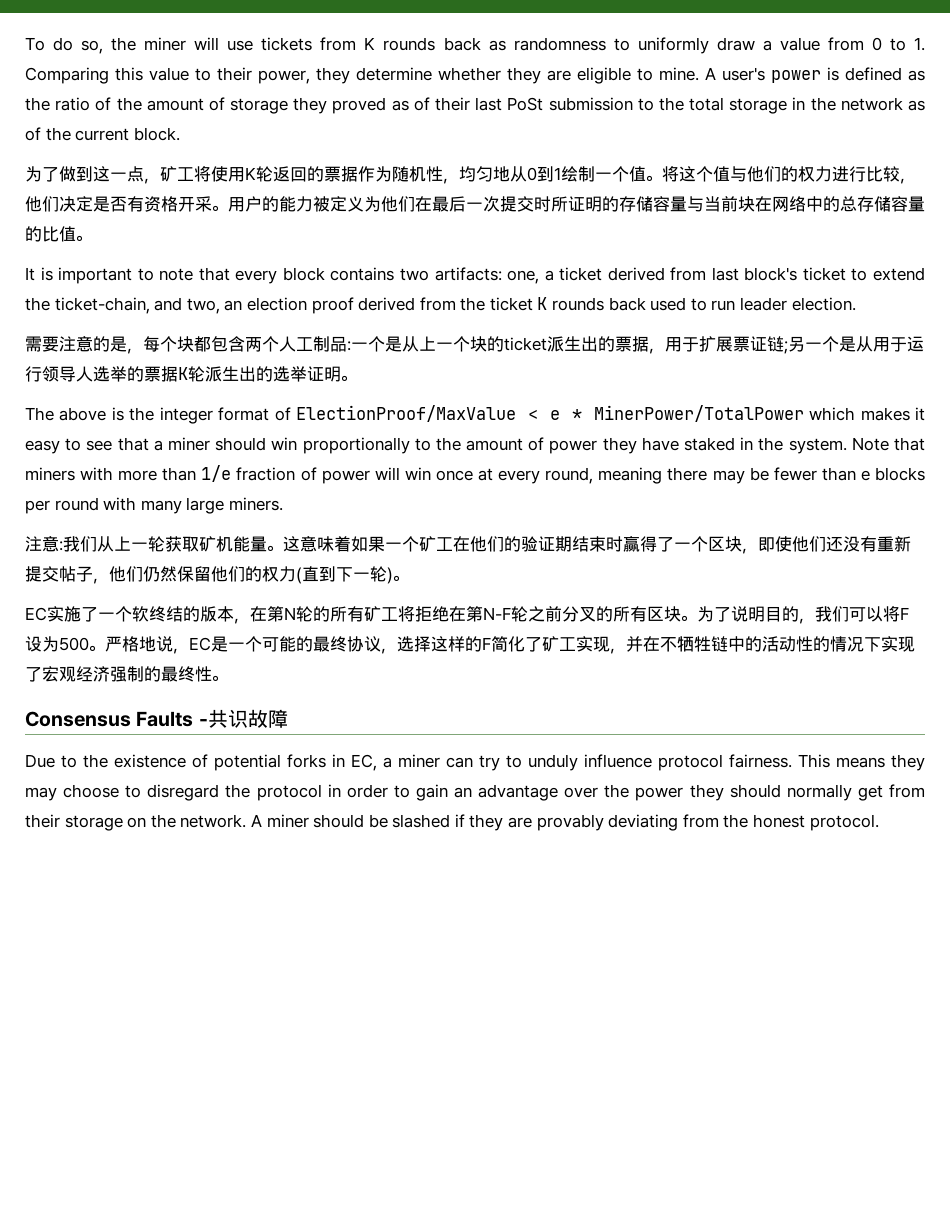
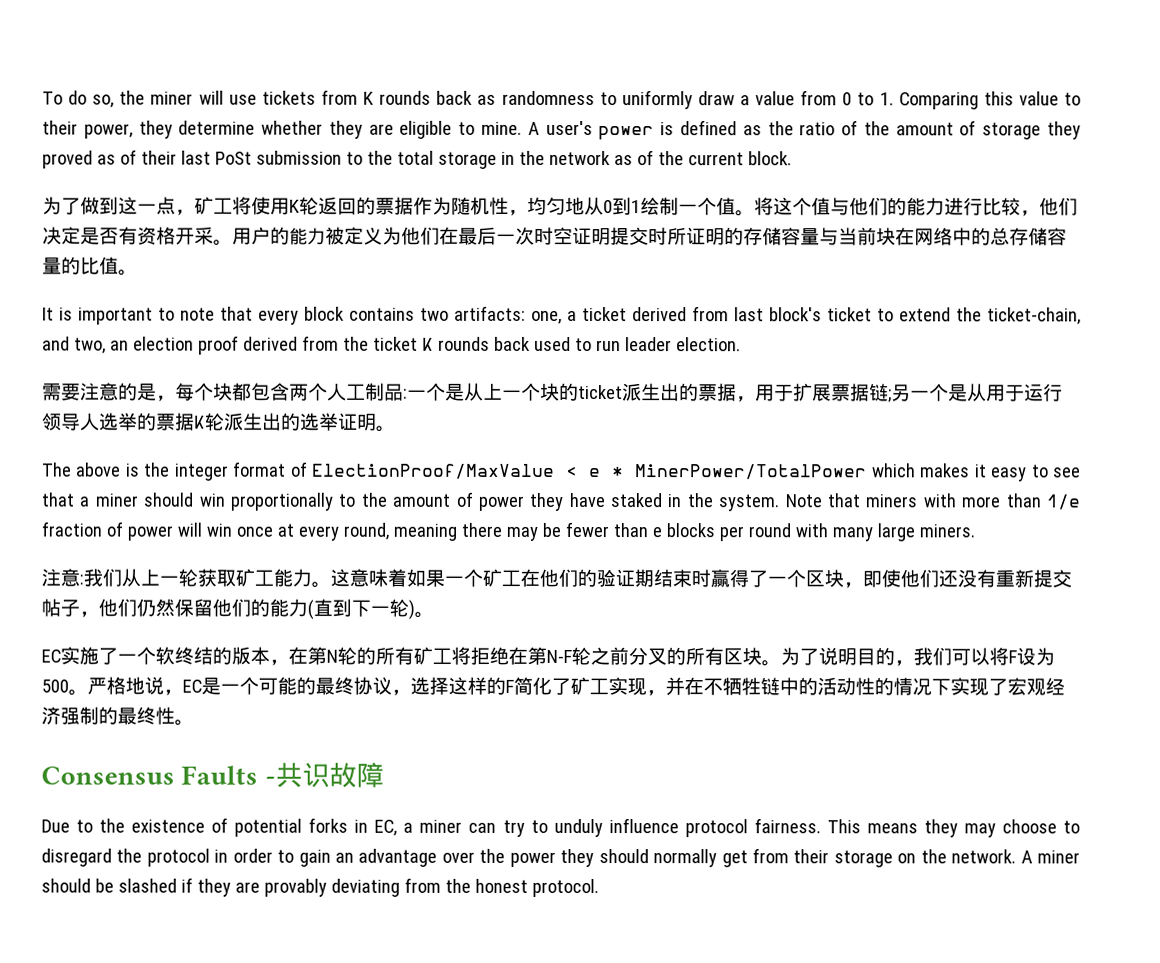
- 将这个值与他们的权力进行比较，他们决定是否有资格开采。
+ 将这个值与他们的能力进行比较，他们决定是否有资格开采。
- 用户的能力被定义为他们在最后一次提交时所证明的存储容量与当前块在网络中的总存储容量的比值。
+ 用户的能力被定义为他们在最后一次时空证明提交时所证明的存储容量与当前块在网络中的总存储容量的比值。
- 需要注意的是，每个块都包含两个人工制品:一个是从上一个块的ticket派生出的票据，用于扩展票证链;另一个是从用于运行领导人选举的票据K轮派生出的选举证明。
+ 需要注意的是，每个块都包含两个人工制品:一个是从上一个块的ticket派生出的票据，用于扩展票据链;另一个是从用于运行领导人选举的票据K轮派生出的选举证明。
- 注意:我们从上一轮获取矿机能量。
+ 注意:我们从上一轮获取矿工能力。
- 这意味着如果一个矿工在他们的验证期结束时赢得了一个区块，即使他们还没有重新提交帖子，他们仍然保留他们的权力(直到下一轮)。
+ 这意味着如果一个矿工在他们的验证期结束时赢得了一个区块，即使他们还没有重新提交帖子，他们仍然保留他们的能力(直到下一轮)。

